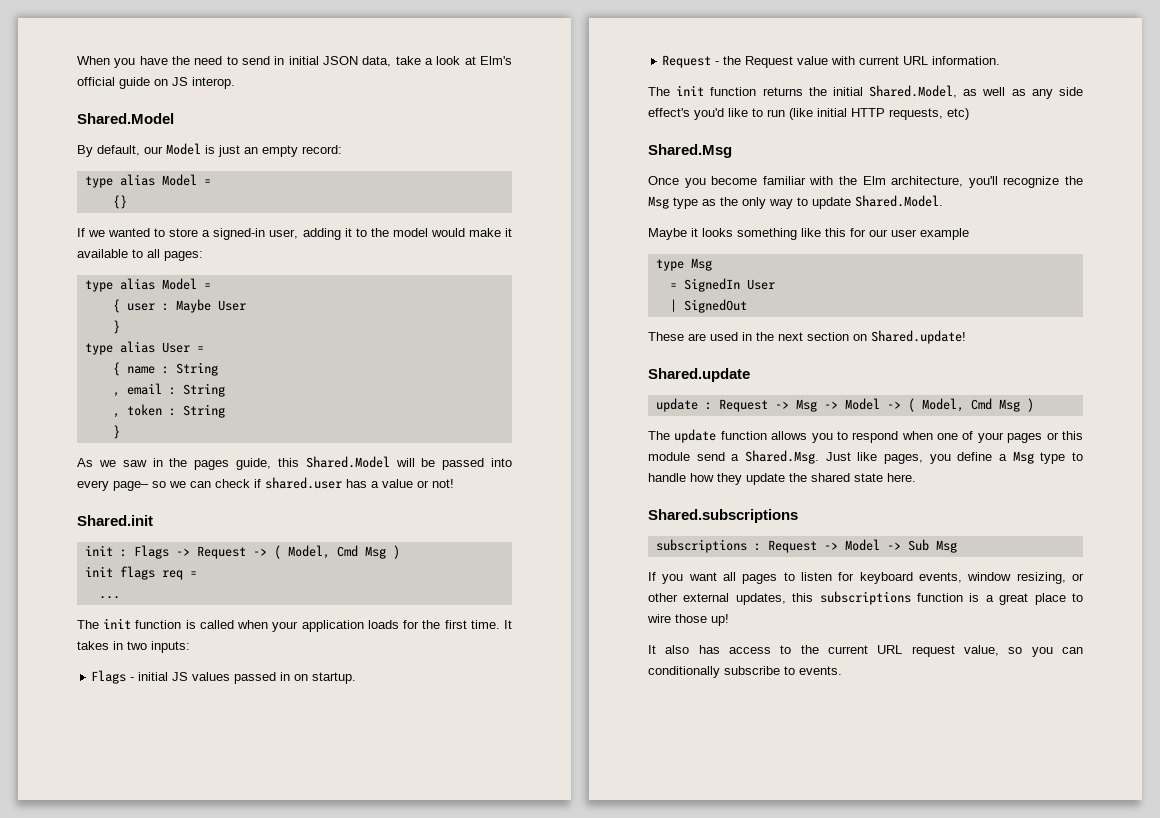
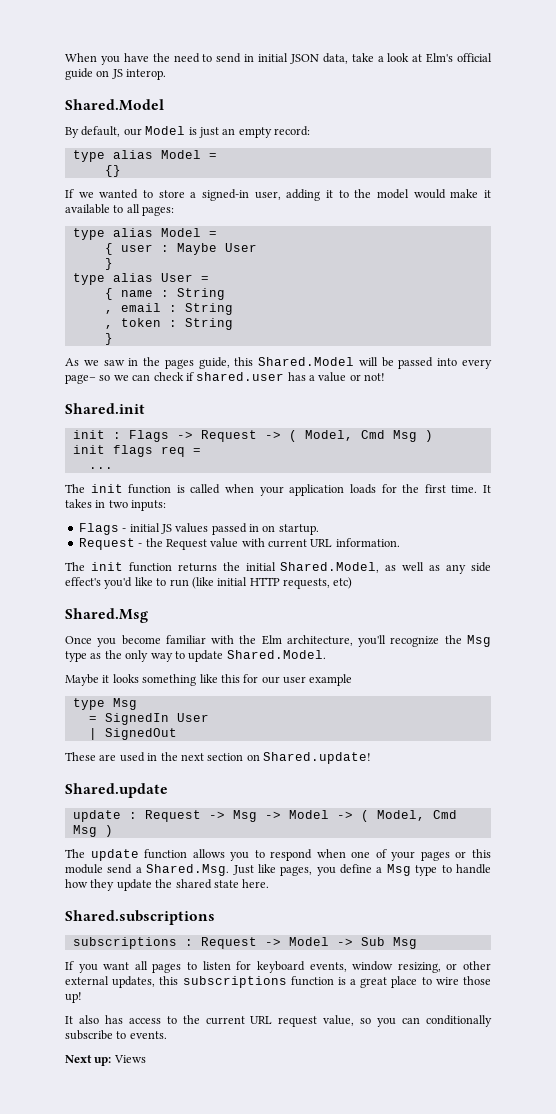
+ Next up: Views

